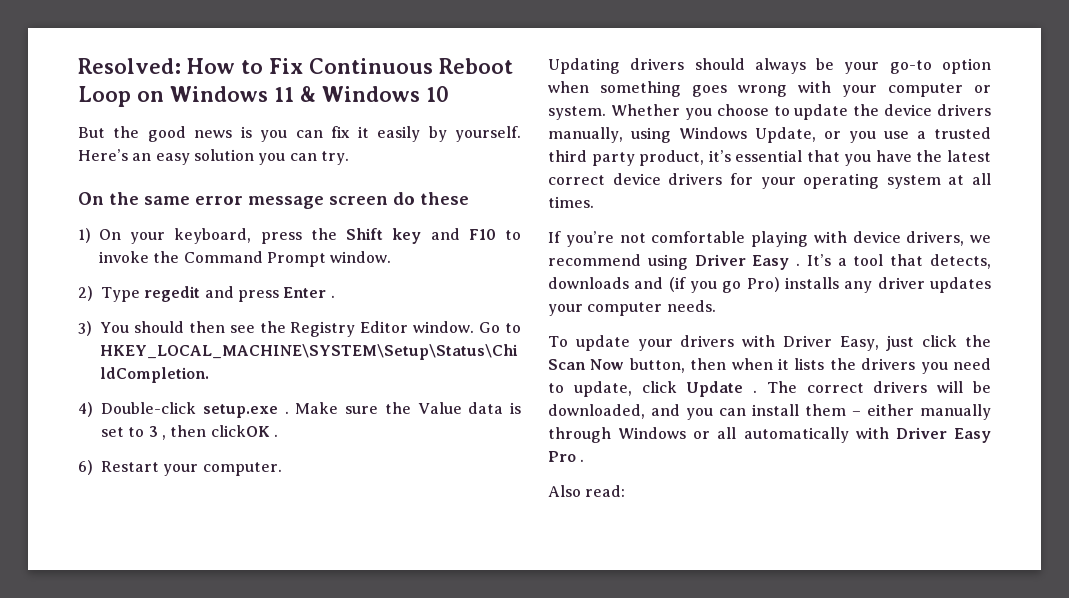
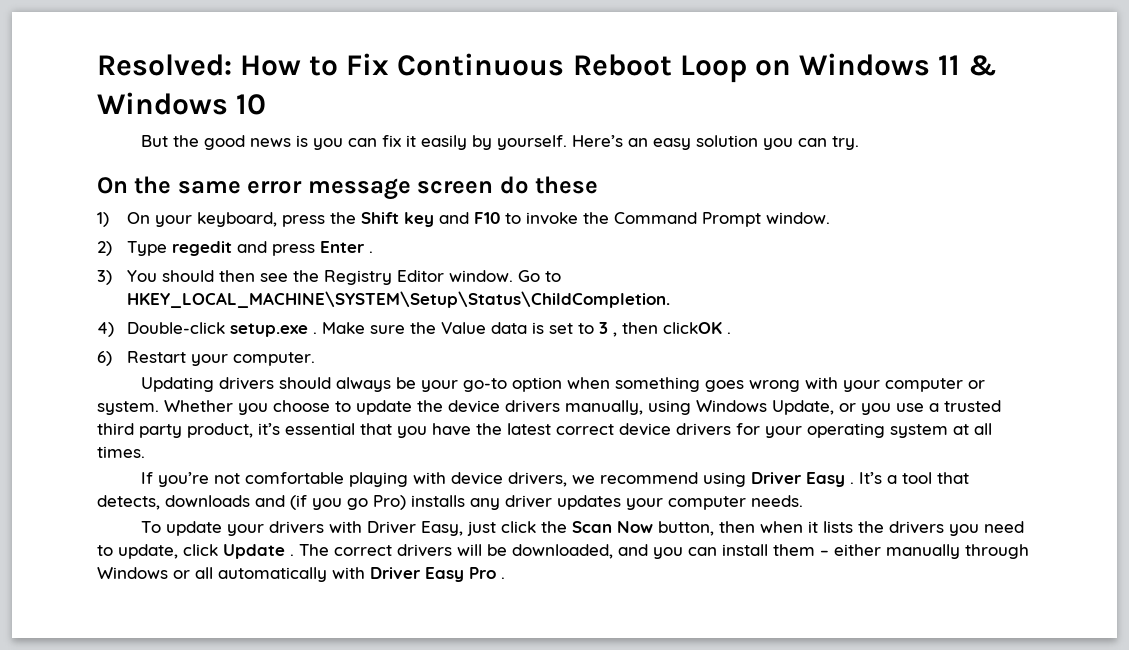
- Also read:

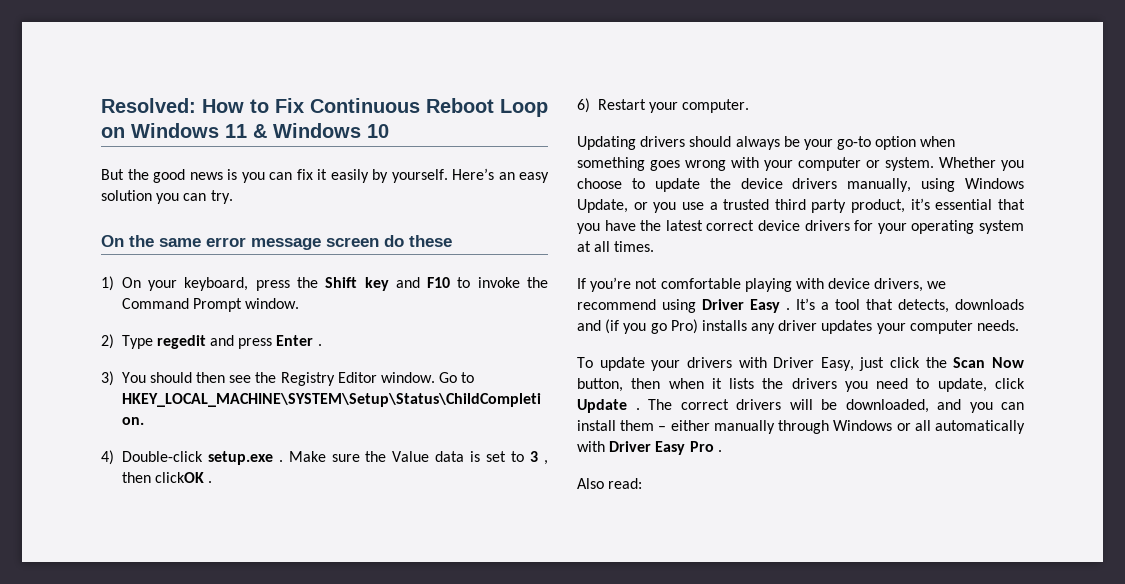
+ Also read:

